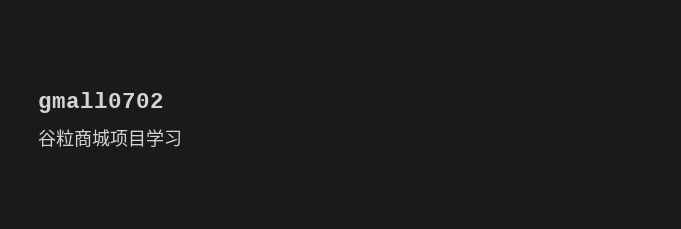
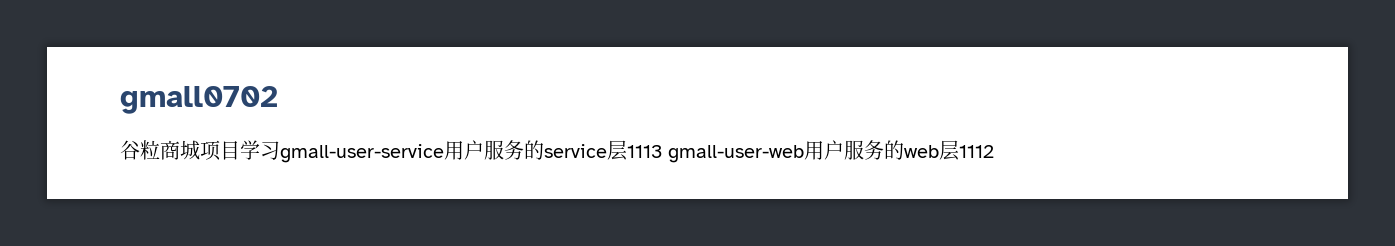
- 谷粒商城项目学习
+ 谷粒商城项目学习gmall-user-service用户服务的service层1113 gmall-user-web用户服务的web层1112

